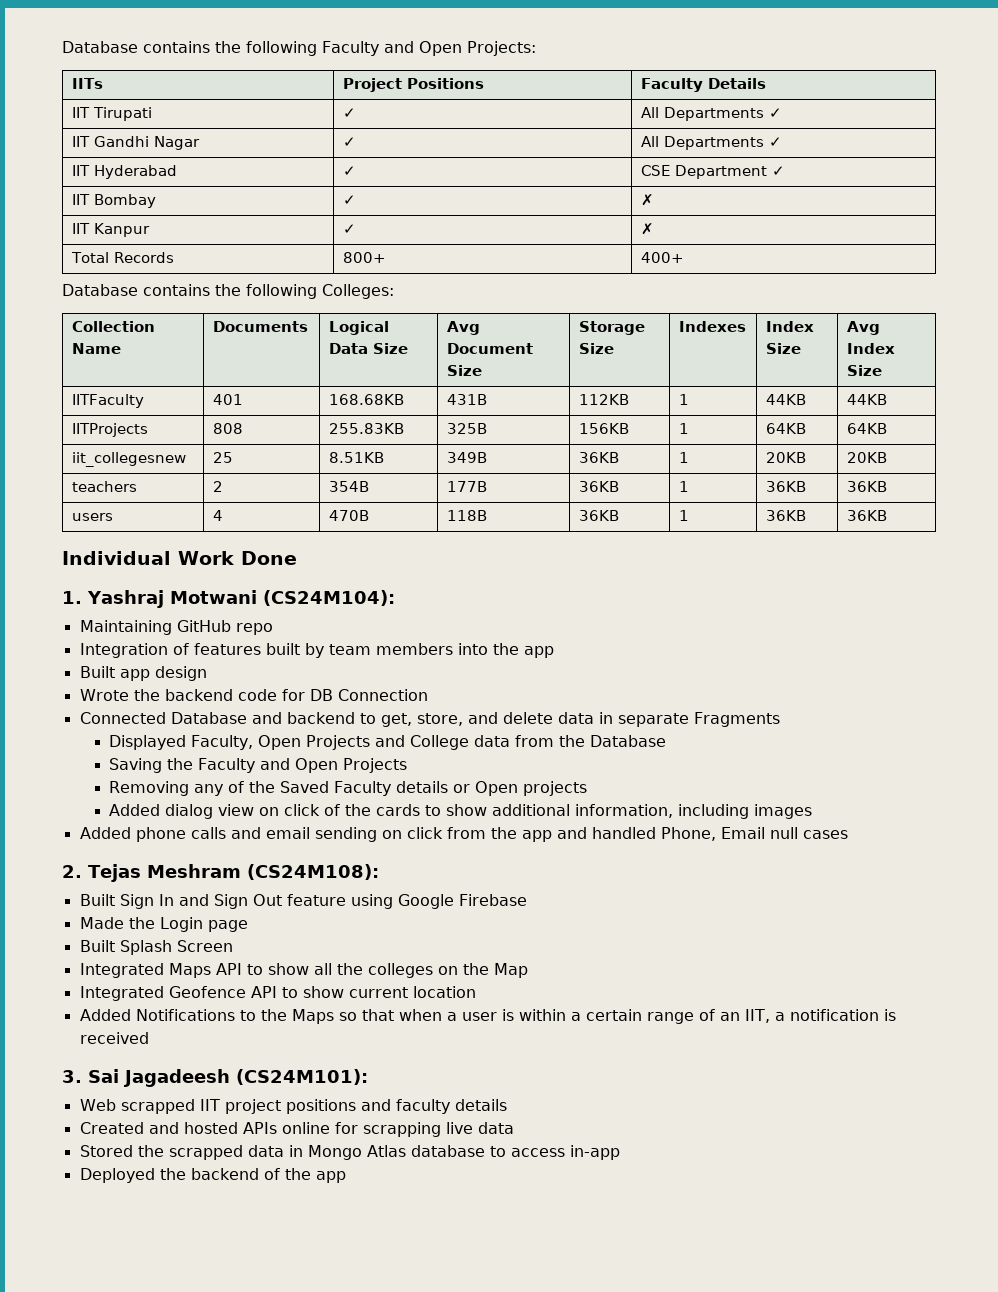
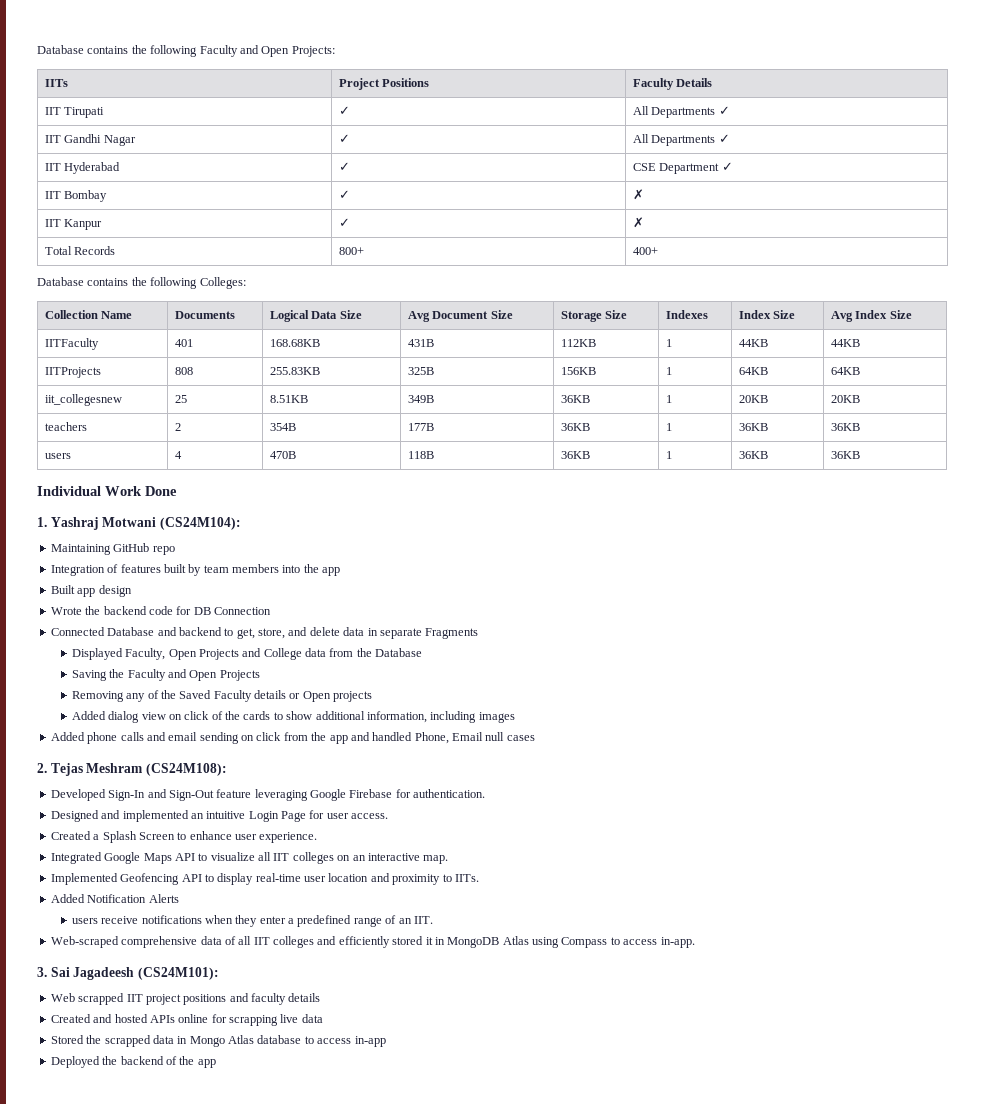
- Built Sign In and Sign Out feature using Google Firebase
- Made the Login page
- Built Splash Screen
- Integrated Maps API to show all the colleges on the Map
- Integrated Geofence API to show current location
- Added Notifications to the Maps so that when a user is within a certain range of an IIT, a notification is received
+ Developed Sign-In and Sign-Out feature leveraging Google Firebase for authentication.
+ Designed and implemented an intuitive Login Page for user access.
+ Created a Splash Screen to enhance user experience.
+ Integrated Google Maps API to visualize all IIT colleges on an interactive map.
+ Implemented Geofencing API to display real-time user location and proximity to IITs.
+ Added Notification Alerts
+ users receive notifications when they enter a predefined range of an IIT.
+ Web-scraped comprehensive data of all IIT colleges and efficiently stored it in MongoDB Atlas using Compass to access in-app.

